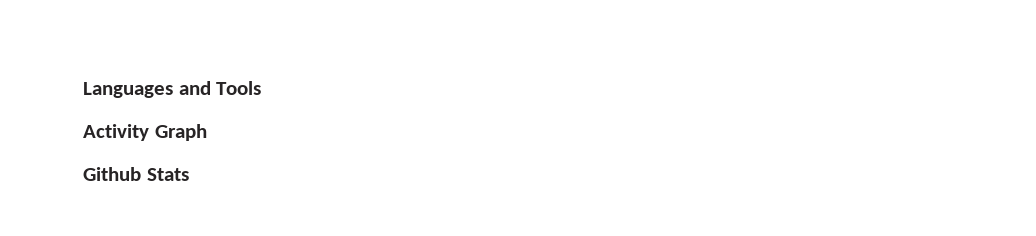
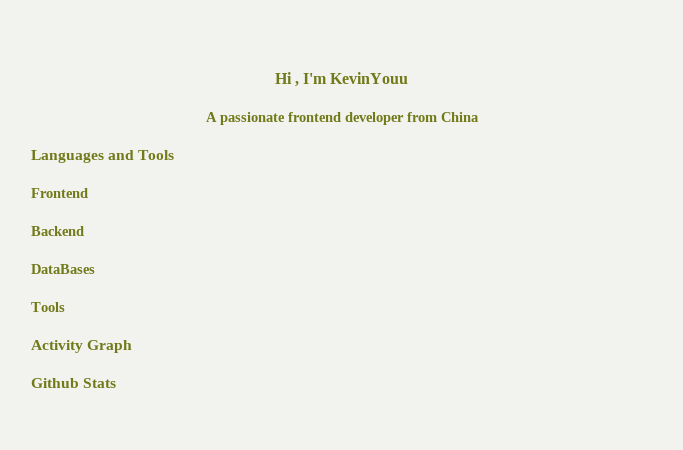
+ Hi , I'm KevinYouu
+ A passionate frontend developer from China
+ Frontend
+ Backend
+ DataBases
+ Tools

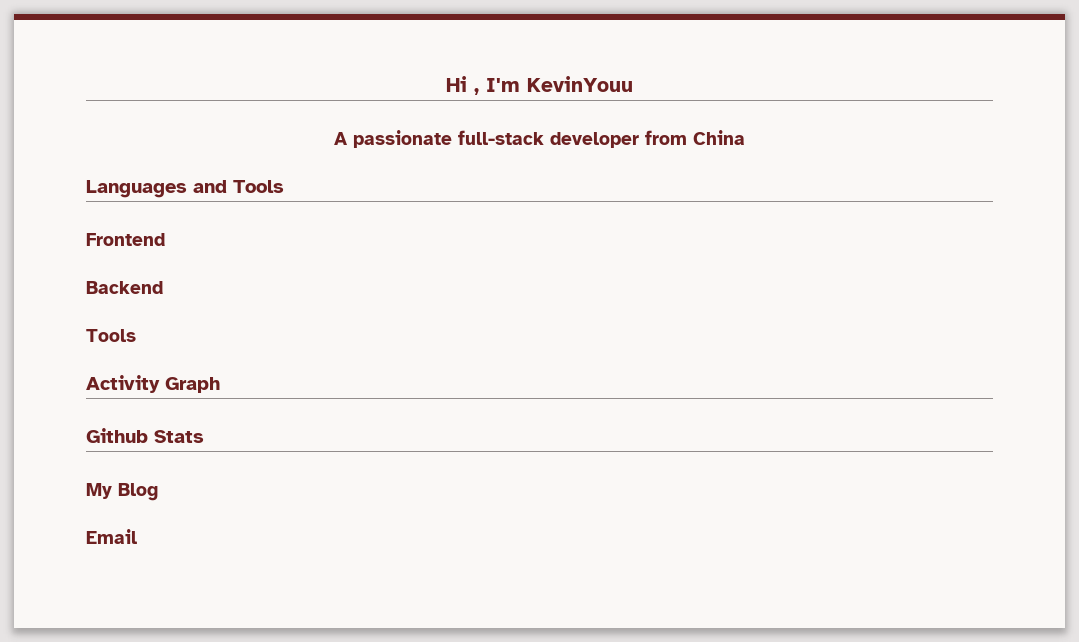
- A passionate frontend developer from China
+ A passionate full-stack developer from China
- DataBases
+ My Blog
+ Email

